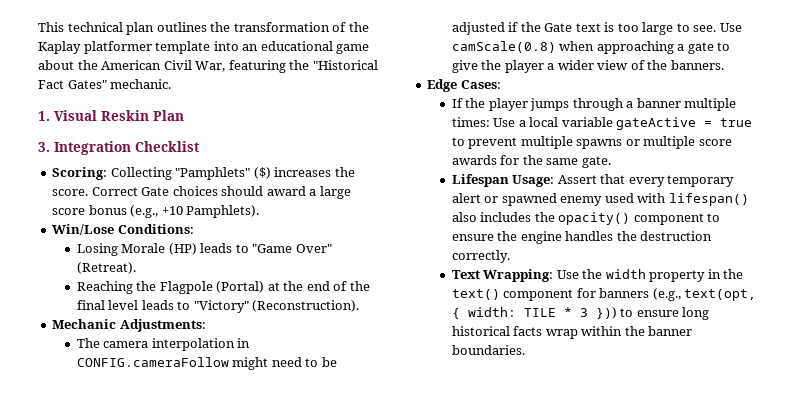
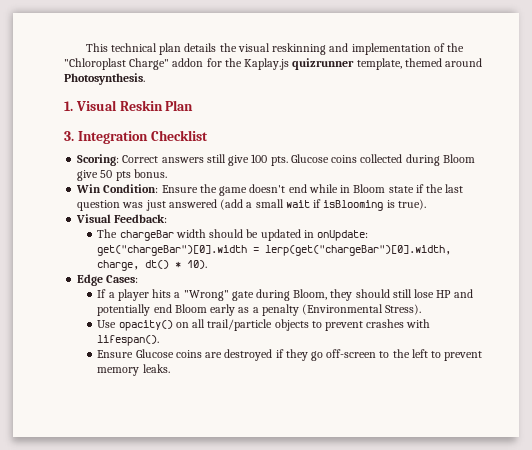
- This technical plan outlines the transformation of the Kaplay platformer template into an educational game about the American Civil War, featuring the "Historical Fact Gates" mechanic.
+ This technical plan details the visual reskinning and implementation of the "Chloroplast Charge" addon for the Kaplay.js quizrunner template, themed around Photosynthesis.
- Scoring: Collecting "Pamphlets" ($) increases the score. Correct Gate choices should award a large score bonus (e.g., +10 Pamphlets).
- Win/Lose Conditions:
- Losing Morale (HP) leads to "Game Over" (Retreat).
- Reaching the Flagpole (Portal) at the end of the final level leads to "Victory" (Reconstruction).
- Mechanic Adjustments:
- The camera interpolation in CONFIG.cameraFollow might need to be adjusted if the Gate text is too large to see. Use camScale(0.8) when approaching a gate to give the player a wider view of the banners.
+ Scoring: Correct answers still give 100 pts. Glucose coins collected during Bloom give 50 pts bonus.
+ Win Condition: Ensure the game doesn't end while in Bloom state if the last question was just answered (add a small wait if isBlooming is true).
+ Visual Feedback:
+ The chargeBar width should be updated in onUpdate: get("chargeBar")[0].width = lerp(get("chargeBar")[0].width, charge, dt() * 10).
  Edge Cases:
- If the player jumps through a banner multiple times: Use a local variable gateActive = true to prevent multiple spawns or multiple score awards for the same gate.
- Lifespan Usage: Assert that every temporary alert or spawned enemy used with lifespan() also includes the opacity() component to ensure the engine handles the destruction correctly.
- Text Wrapping: Use the width property in the text() component for banners (e.g., text(opt, { width: TILE * 3 })) to ensure long historical facts wrap within the banner boundaries.
+ If a player hits a "Wrong" gate during Bloom, they should still lose HP and potentially end Bloom early as a penalty (Environmental Stress).
+ Use opacity() on all trail/particle objects to prevent crashes with lifespan().
+ Ensure Glucose coins are destroyed if they go off-screen to the left to prevent memory leaks.

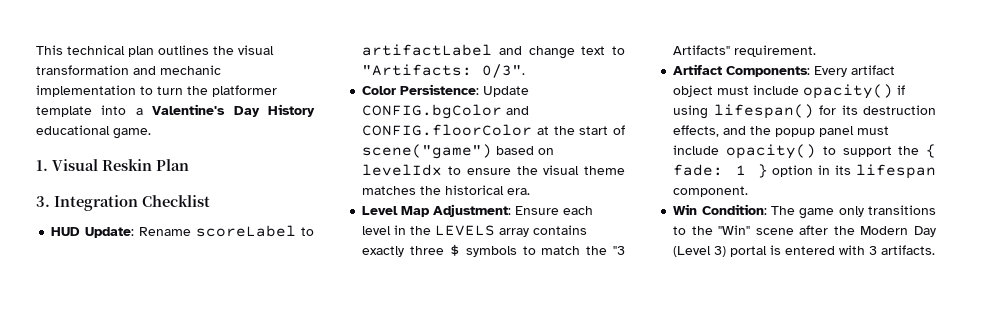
- This technical plan details the visual reskinning and implementation of the "Chloroplast Charge" addon for the Kaplay.js quizrunner template, themed around Photosynthesis.
+ This technical plan outlines the visual transformation and mechanic implementation to turn the platformer template into a Valentine's Day History educational game.
- Scoring: Correct answers still give 100 pts. Glucose coins collected during Bloom give 50 pts bonus.
- Win Condition: Ensure the game doesn't end while in Bloom state if the last question was just answered (add a small wait if isBlooming is true).
- Visual Feedback:
- The chargeBar width should be updated in onUpdate: get("chargeBar")[0].width = lerp(get("chargeBar")[0].width, charge, dt() * 10).
- Edge Cases:
- If a player hits a "Wrong" gate during Bloom, they should still lose HP and potentially end Bloom early as a penalty (Environmental Stress).
- Use opacity() on all trail/particle objects to prevent crashes with lifespan().
- Ensure Glucose coins are destroyed if they go off-screen to the left to prevent memory leaks.
+ HUD Update: Rename scoreLabel to artifactLabel and change text to "Artifacts: 0/3".
+ Color Persistence: Update CONFIG.bgColor and CONFIG.floorColor at the start of scene("game") based on levelIdx to ensure the visual theme matches the historical era.
+ Level Map Adjustment: Ensure each level in the LEVELS array contains exactly three $ symbols to match the "3 Artifacts" requirement.
+ Artifact Components: Every artifact object must include opacity() if using lifespan() for its destruction effects, and the popup panel must include opacity() to support the { fade: 1 } option in its lifespan component.
+ Win Condition: The game only transitions to the "Win" scene after the Modern Day (Level 3) portal is entered with 3 artifacts.

